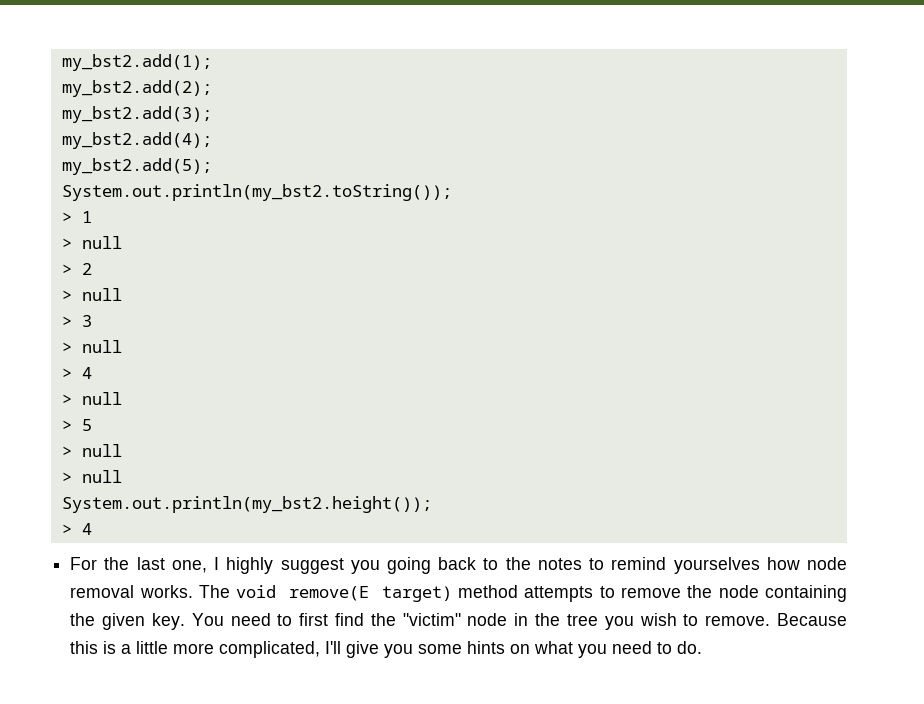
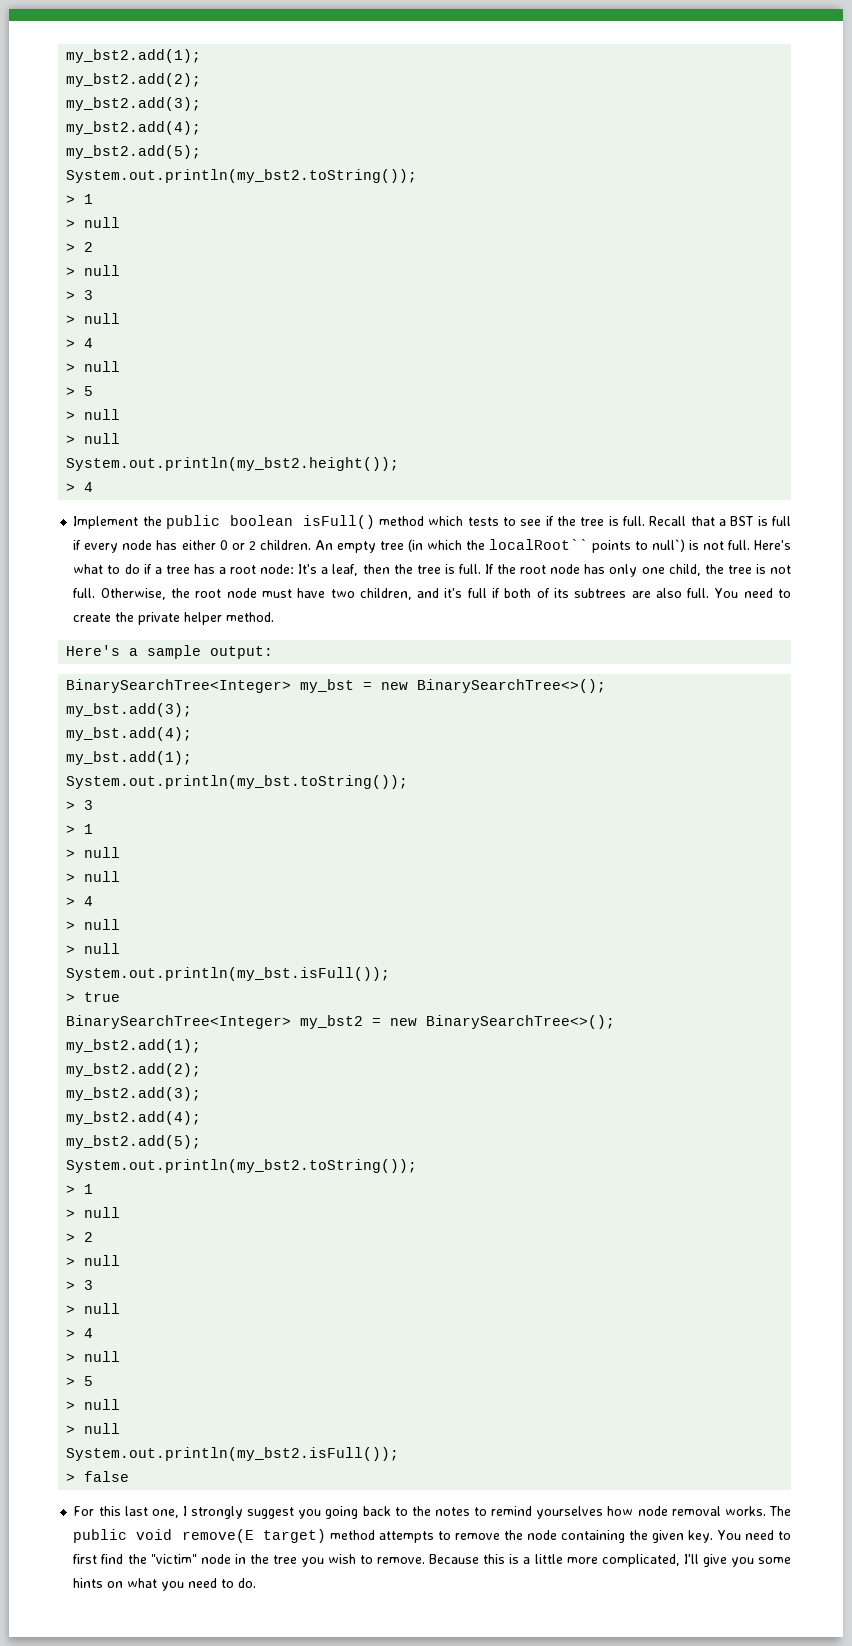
+ Implement the public boolean isFull() method which tests to see if the tree is full. Recall that a BST is full if every node has either 0 or 2 children. An empty tree (in which the localRoot`` points to null`) is not full. Here's what to do if a tree has a root node: It's a leaf, then the tree is full. If the root node has only one child, the tree is not full. Otherwise, the root node must have two children, and it's full if both of its subtrees are also full. You need to create the private helper method.
+ Here's a sample output:
+ BinarySearchTree<Integer> my_bst = new BinarySearchTree<>();
+ my_bst.add(3);
+ my_bst.add(4);
+ my_bst.add(1);
+ System.out.println(my_bst.toString());
+ > 3
+ > 1
+ > null
+ > null
+ > 4
+ > null
+ > null
+ System.out.println(my_bst.isFull());
+ > true
+ BinarySearchTree<Integer> my_bst2 = new BinarySearchTree<>();
+ my_bst2.add(1);
+ my_bst2.add(2);
+ my_bst2.add(3);
+ my_bst2.add(4);
+ my_bst2.add(5);
+ System.out.println(my_bst2.toString());
+ > 1
+ > null
+ > 2
+ > null
+ > 3
+ > null
+ > 4
+ > null
+ > 5
+ > null
+ > null
+ System.out.println(my_bst2.isFull());
+ > false
- For the last one, I highly suggest you going back to the notes to remind yourselves how node removal works.
+ For this last one, I strongly suggest you going back to the notes to remind yourselves how node removal works.
- The void remove(E target) method attempts to remove the node containing the given key.
+ The public void remove(E target) method attempts to remove the node containing the given key.

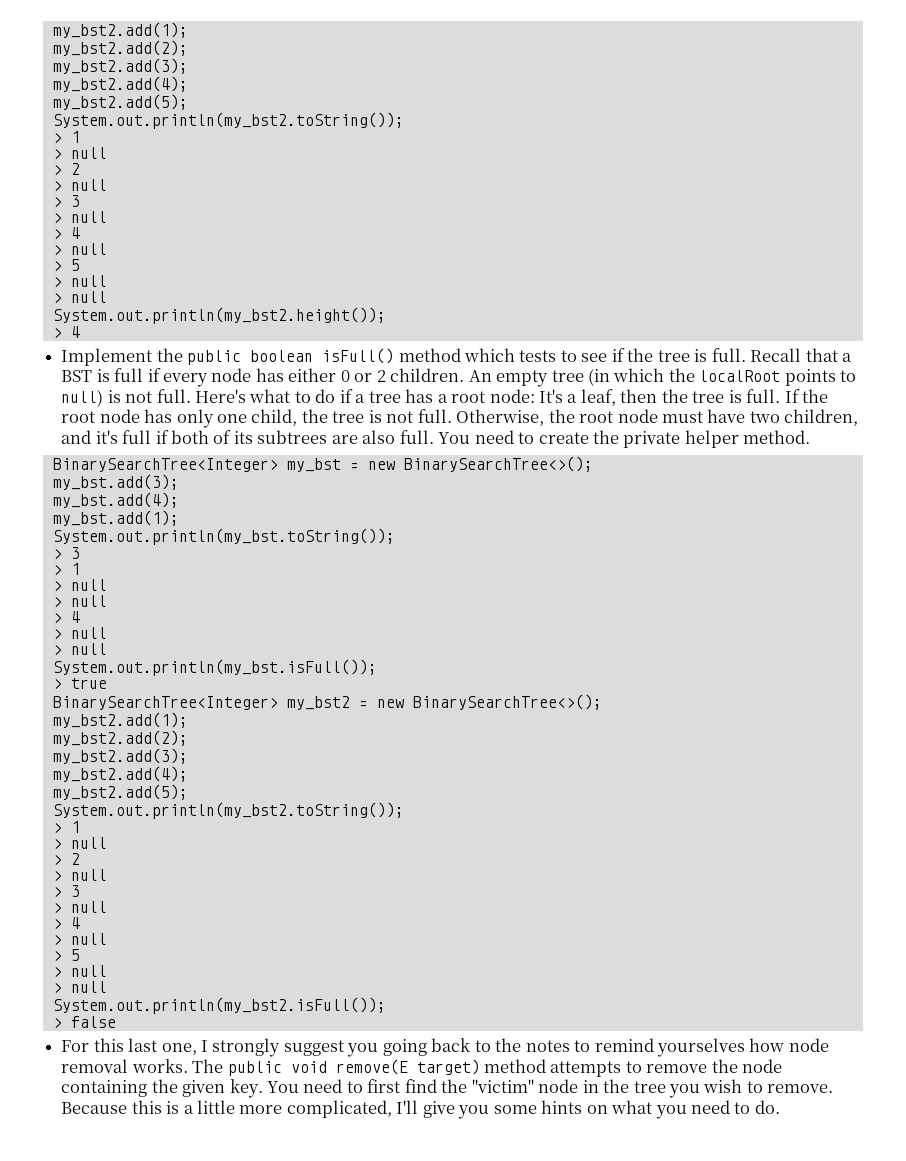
- An empty tree (in which the localRoot`` points to null`) is not full.
+ An empty tree (in which the localRoot points to null) is not full.
- Here's a sample output:

